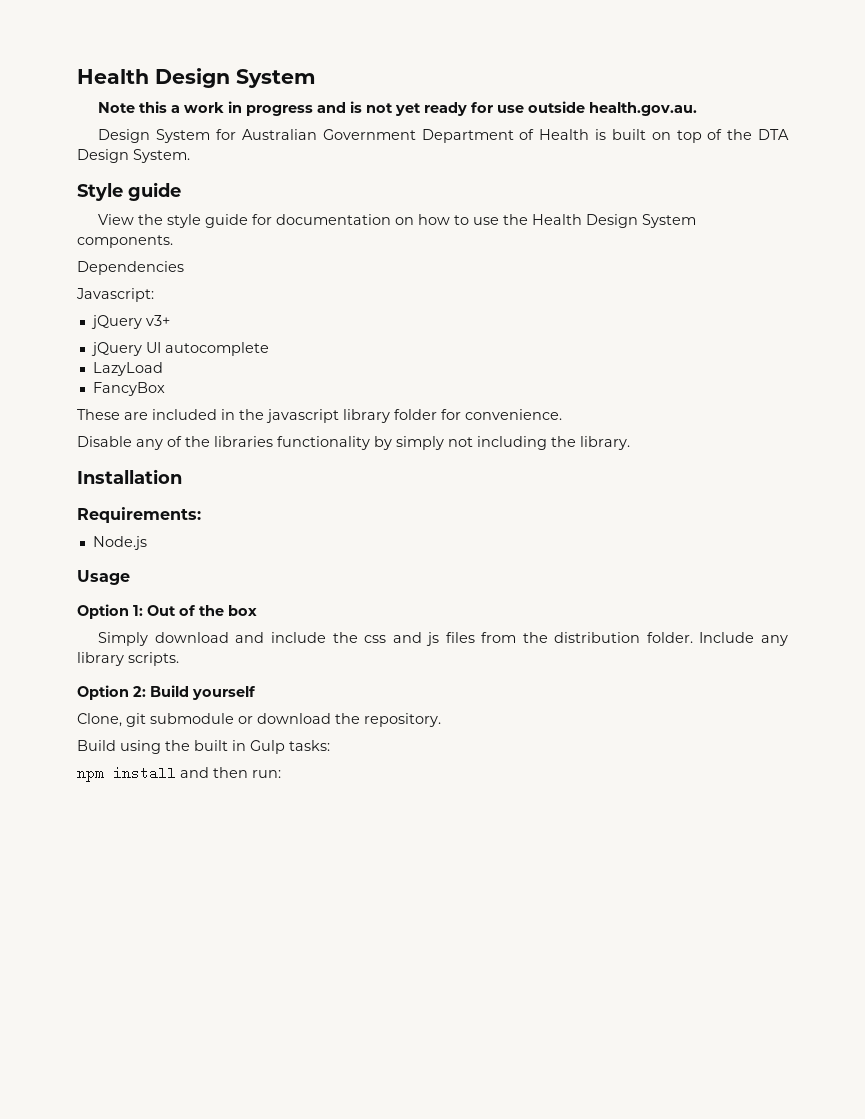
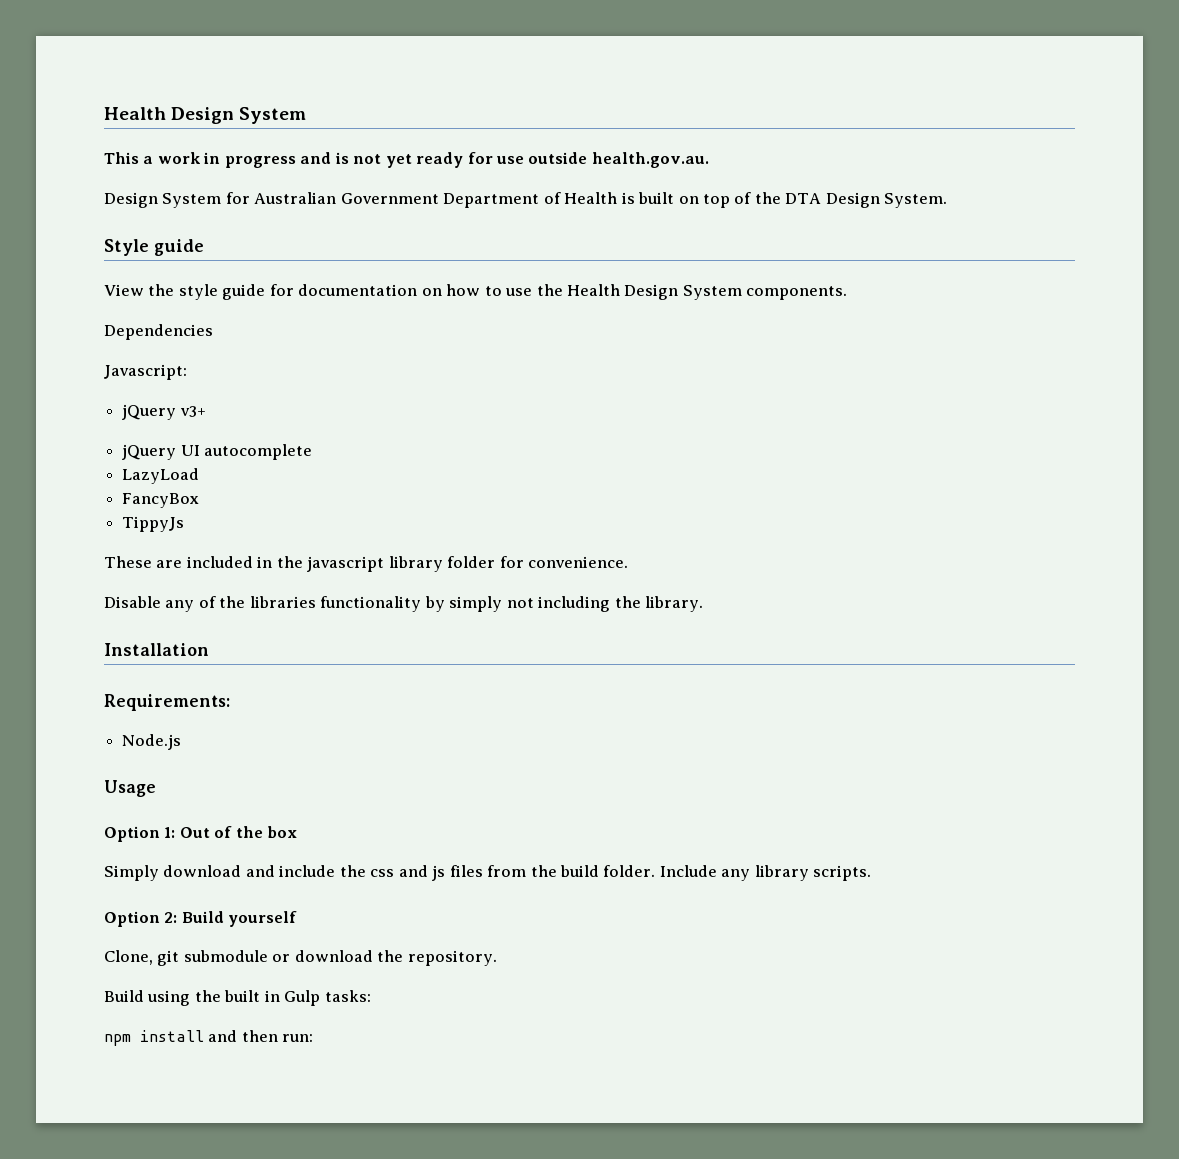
- Note this a work in progress and is not yet ready for use outside health.gov.au.
+ This a work in progress and is not yet ready for use outside health.gov.au.
+ TippyJs
- Simply download and include the css and js files from the distribution folder.
+ Simply download and include the css and js files from the build folder.

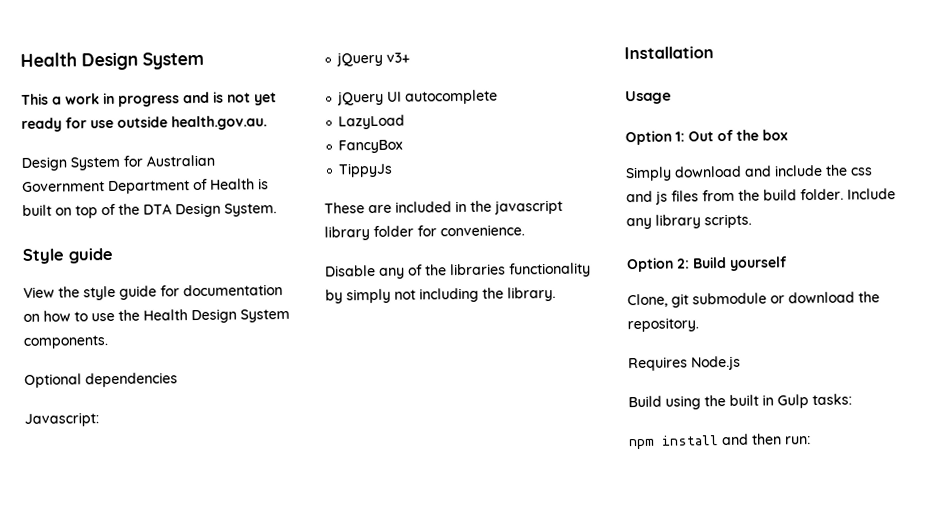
- Dependencies
+ Optional dependencies
- Requirements:
- Node.js
+ Requires Node.js

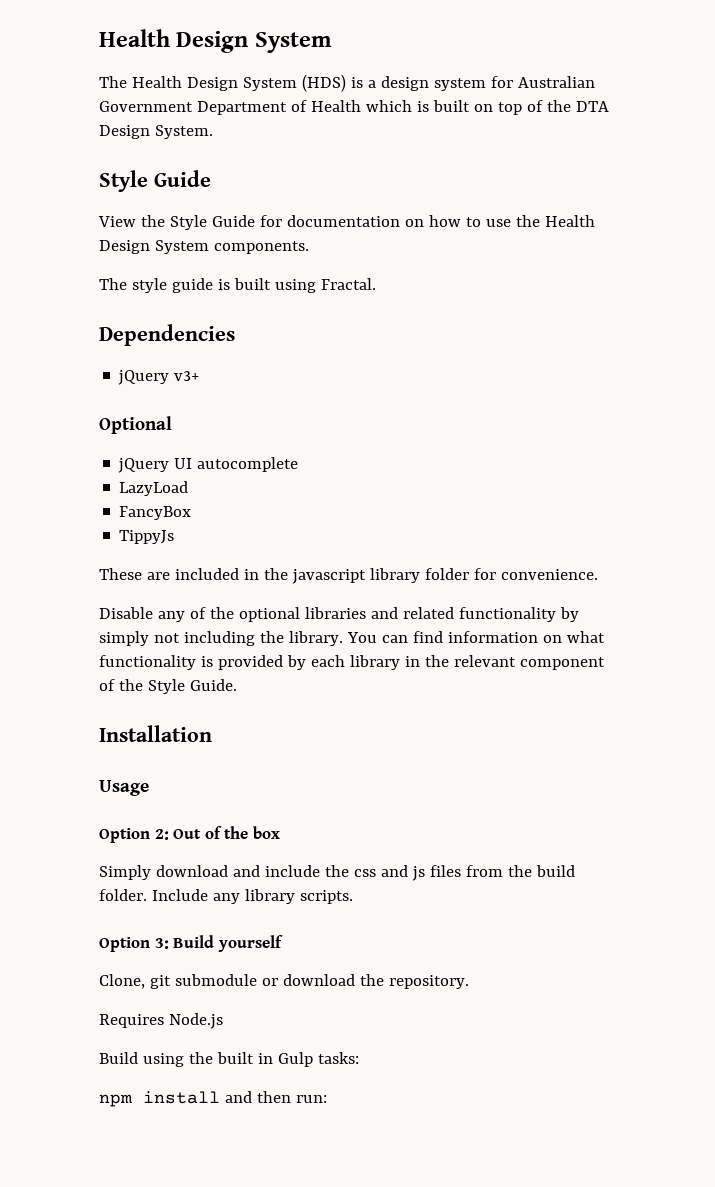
- This a work in progress and is not yet ready for use outside health.gov.au.
- Design System for Australian Government Department of Health is built on top of the DTA Design System.
- Style guide
+ The Health Design System (HDS) is a design system for Australian Government Department of Health which is built on top of the DTA Design System.
+ Style Guide
- View the style guide for documentation on how to use the Health Design System components.
+ View the Style Guide for documentation on how to use the Health Design System components.
- Optional dependencies
- Javascript:
+ The style guide is built using Fractal.
+ Dependencies
+ Optional
- Disable any of the libraries functionality by simply not including the library.
+ Disable any of the optional libraries and related functionality by simply not including the library. You can find information on what functionality is provided by each library in the relevant component of the Style Guide.
- Option 1: Out of the box
+ Option 2: Out of the box
- Option 2: Build yourself
+ Option 3: Build yourself

